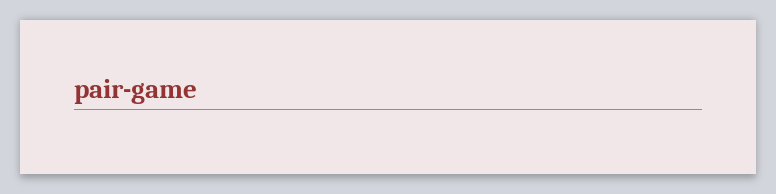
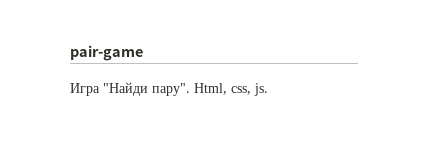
+ Игра "Найди пару". Html, css, js.

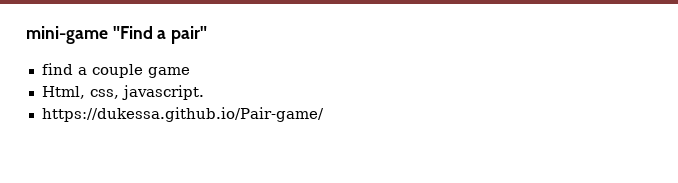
- pair-game
- Игра "Найди пару". Html, css, js.
+ mini-game "Find a pair"
+ find a couple game
+ Html, css, javascript.
+ https://dukessa.github.io/Pair-game/

